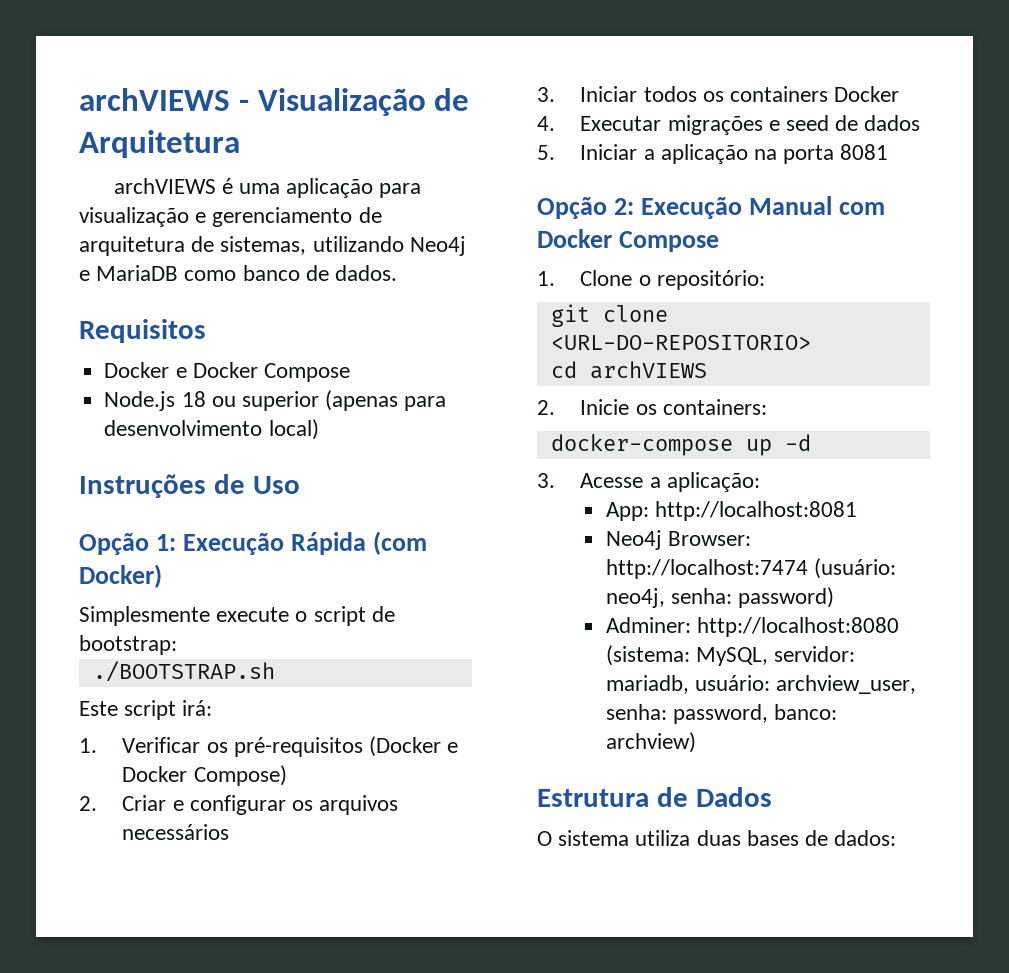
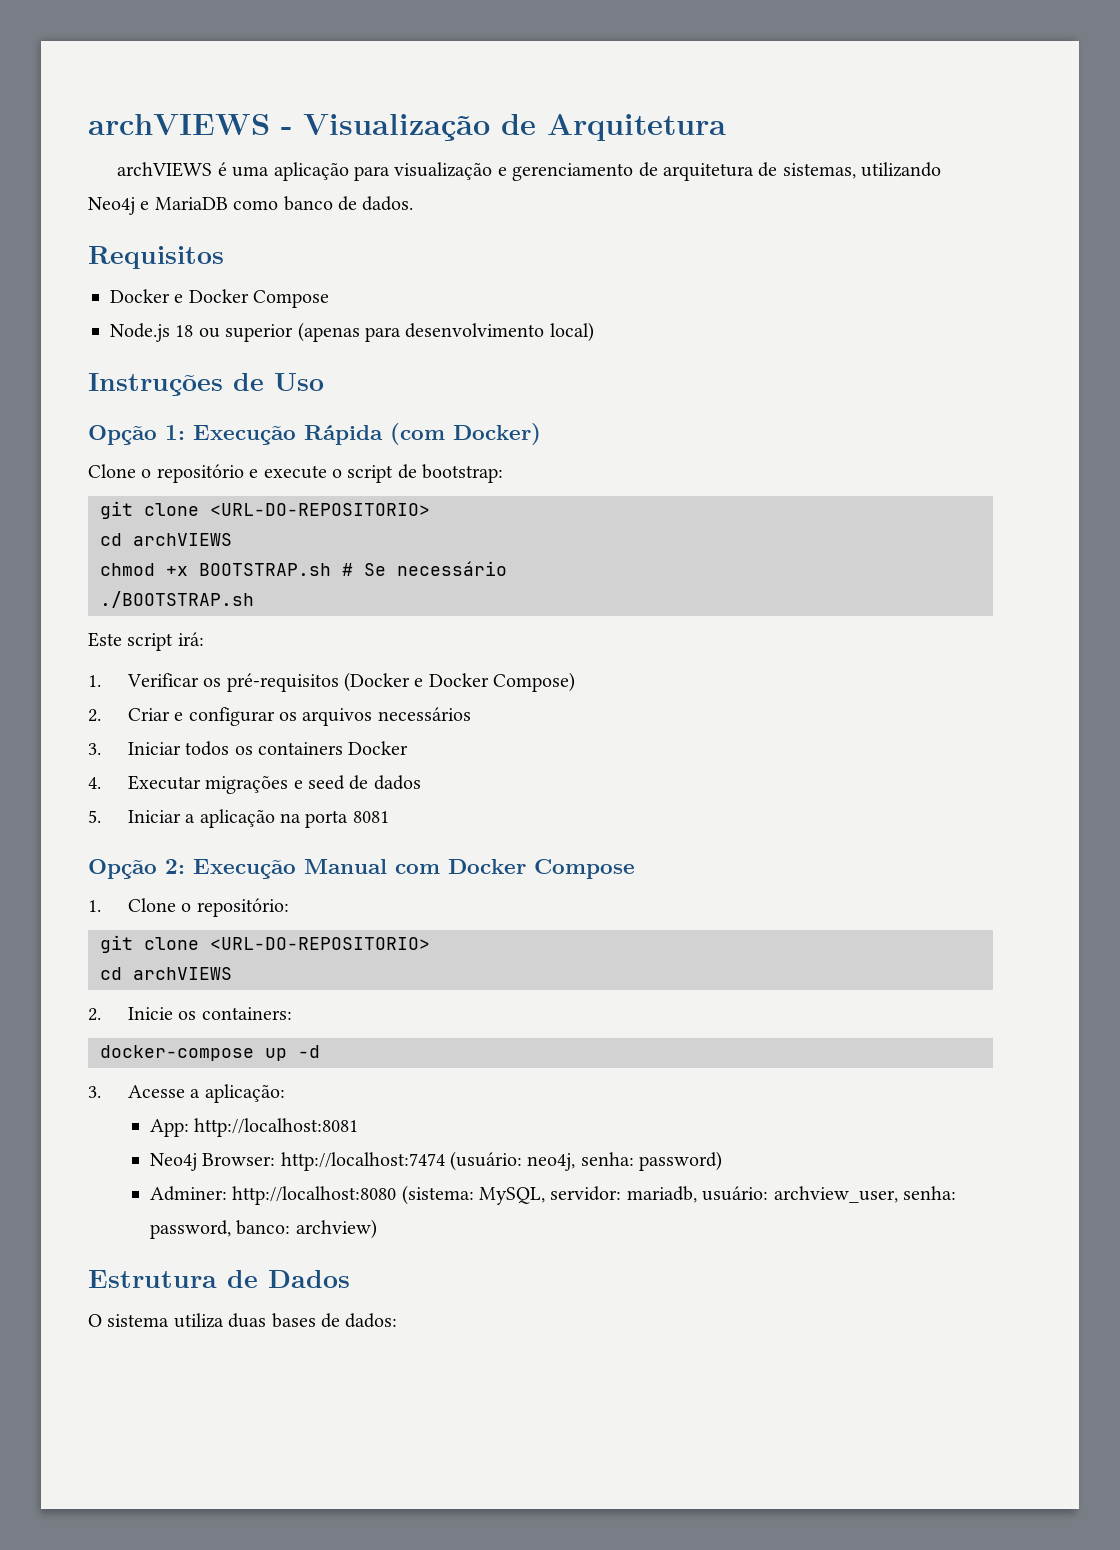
- Simplesmente execute o script de bootstrap:
+ Clone o repositório e execute o script de bootstrap:
+ git clone <URL-DO-REPOSITORIO>
+ cd archVIEWS
+ chmod +x BOOTSTRAP.sh # Se necessário

